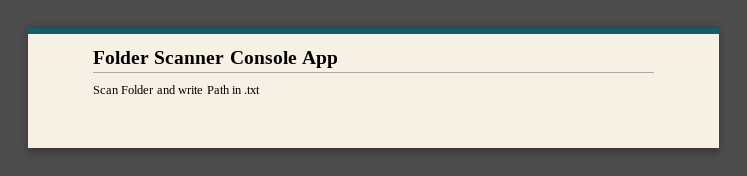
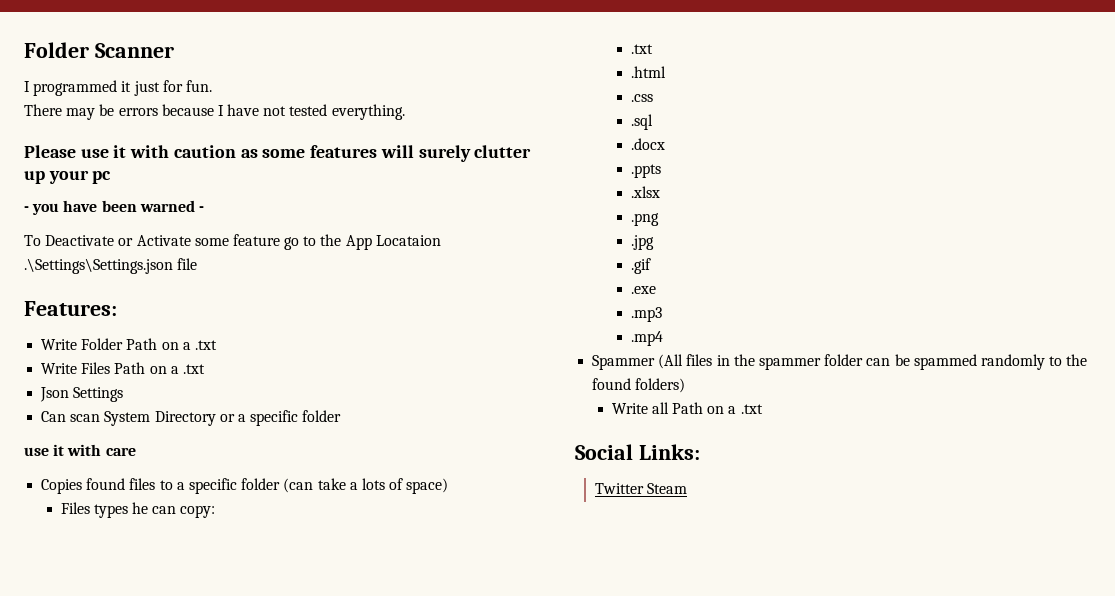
- Folder Scanner Console App
- Scan Folder and write Path in .txt
+ Folder Scanner
+ I programmed it just for fun.
+ There may be errors because I have not tested everything.
+ Please use it with caution as some features will surely clutter up your pc
+ - you have been warned -
+ To Deactivate or Activate some feature go to the App Locataion .\Settings\Settings.json file
+ Features:
+ Write Folder Path on a .txt
+ Write Files Path on a .txt
+ Json Settings
+ Can scan System Directory or a specific folder
+ use it with care
+ Copies found files to a specific folder (can take a lots of space)
+ Files types he can copy:
+ .txt
+ .html
+ .css
+ .sql
+ .docx
+ .ppts
+ .xlsx
+ .png
+ .jpg
+ .gif
+ .exe
+ .mp3
+ .mp4
+ Spammer (All files in the spammer folder can be spammed randomly to the found folders)
+ Write all Path on a .txt
+ Social Links:
+ Twitter Steam

